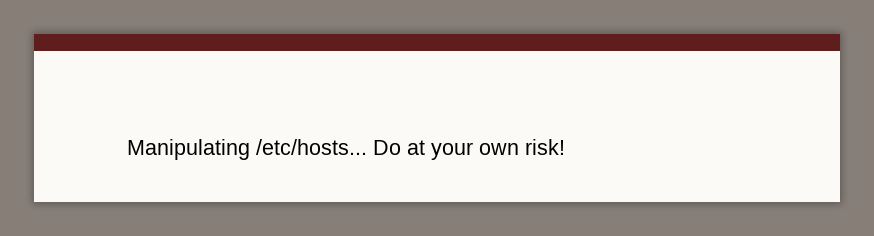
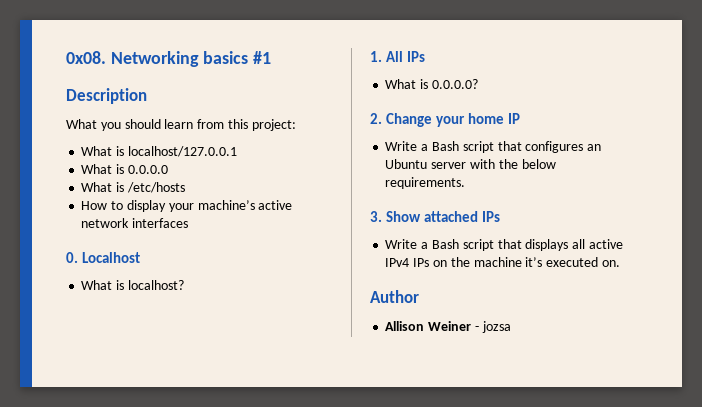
- Manipulating /etc/hosts... Do at your own risk!
+ 0x08. Networking basics #1
+ Description
+ What you should learn from this project:
+ What is localhost/127.0.0.1
+ What is 0.0.0.0
+ What is /etc/hosts
+ How to display your machine’s active network interfaces
+ 0. Localhost
+ What is localhost?
+ 1. All IPs
+ What is 0.0.0.0?
+ 2. Change your home IP
+ Write a Bash script that configures an Ubuntu server with the below requirements.
+ 3. Show attached IPs
+ Write a Bash script that displays all active IPv4 IPs on the machine it’s executed on.
+ Author
+ Allison Weiner - jozsa

